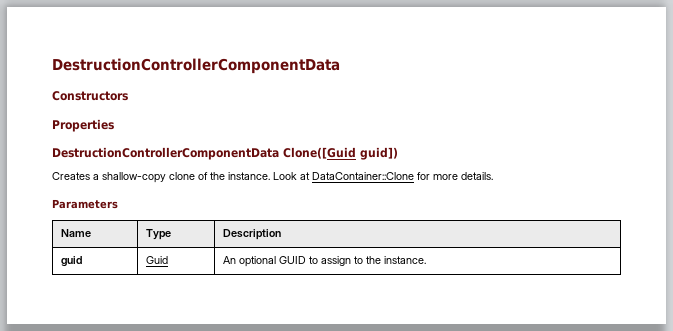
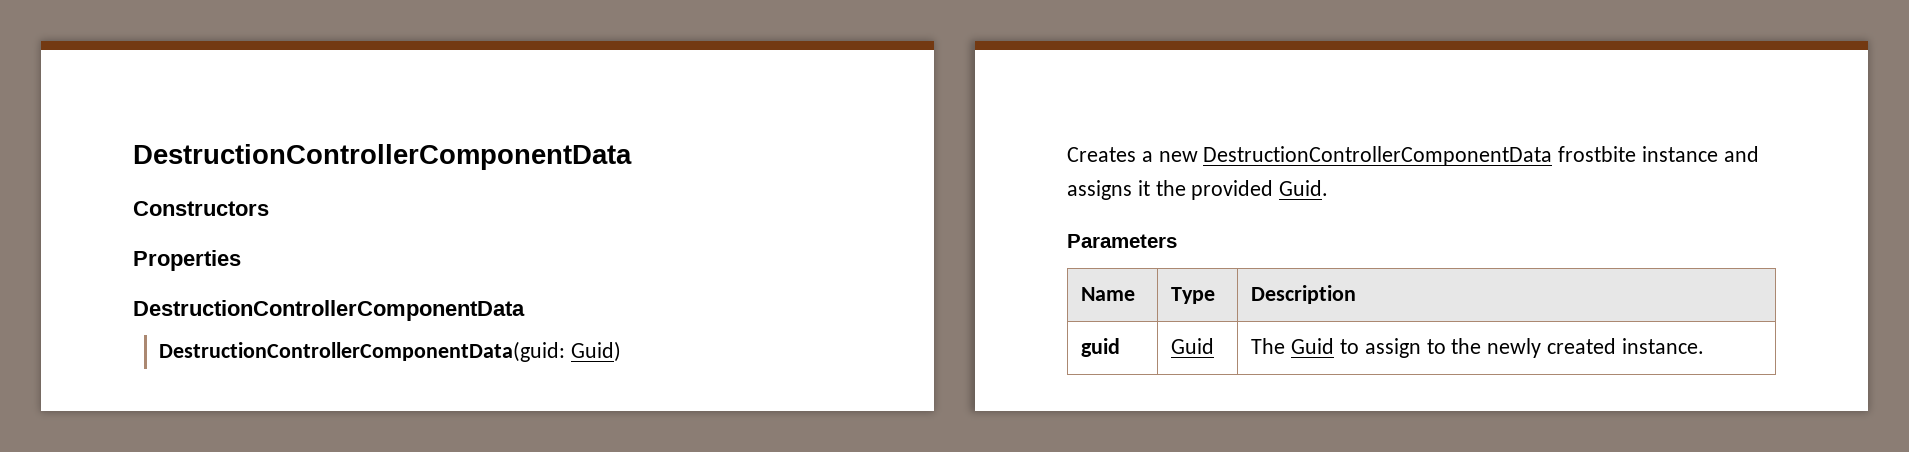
  Properties
- DestructionControllerComponentData Clone([Guid guid])
+ DestructionControllerComponentData
+ DestructionControllerComponentData(guid: Guid)
- Creates a shallow-copy clone of the instance. Look at DataContainer::Clone for more details.
+ Creates a new DestructionControllerComponentData frostbite instance and assigns it the provided Guid.
- guid | Guid | An optional GUID to assign to the instance.
+ guid | Guid | The Guid to assign to the newly created instance.

